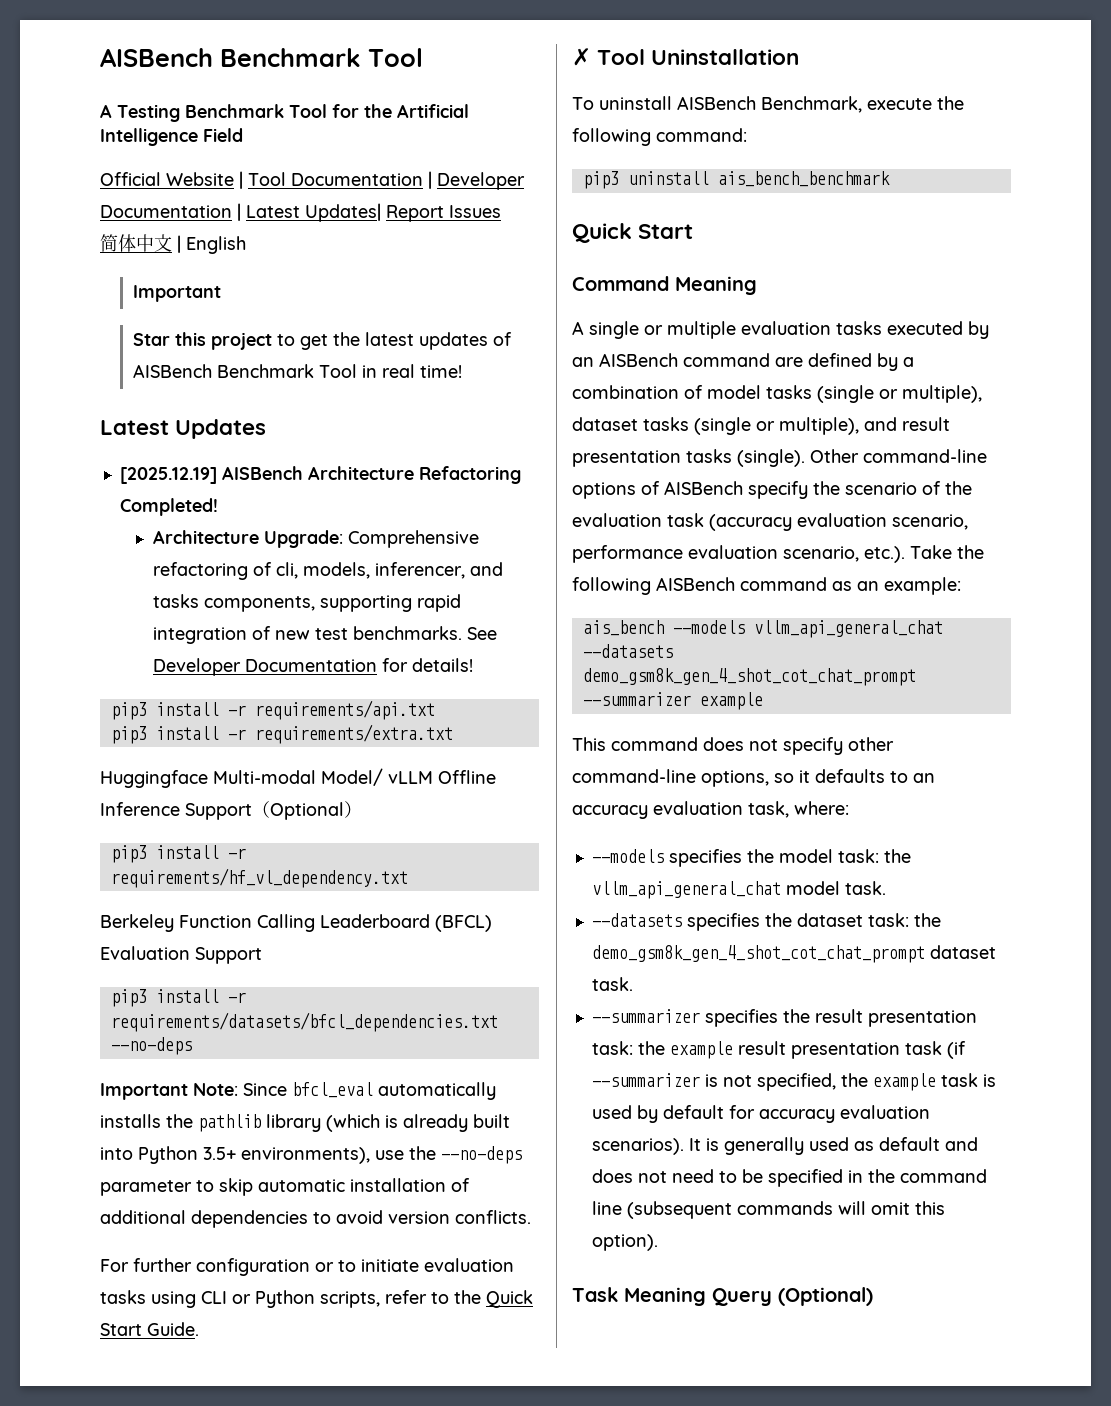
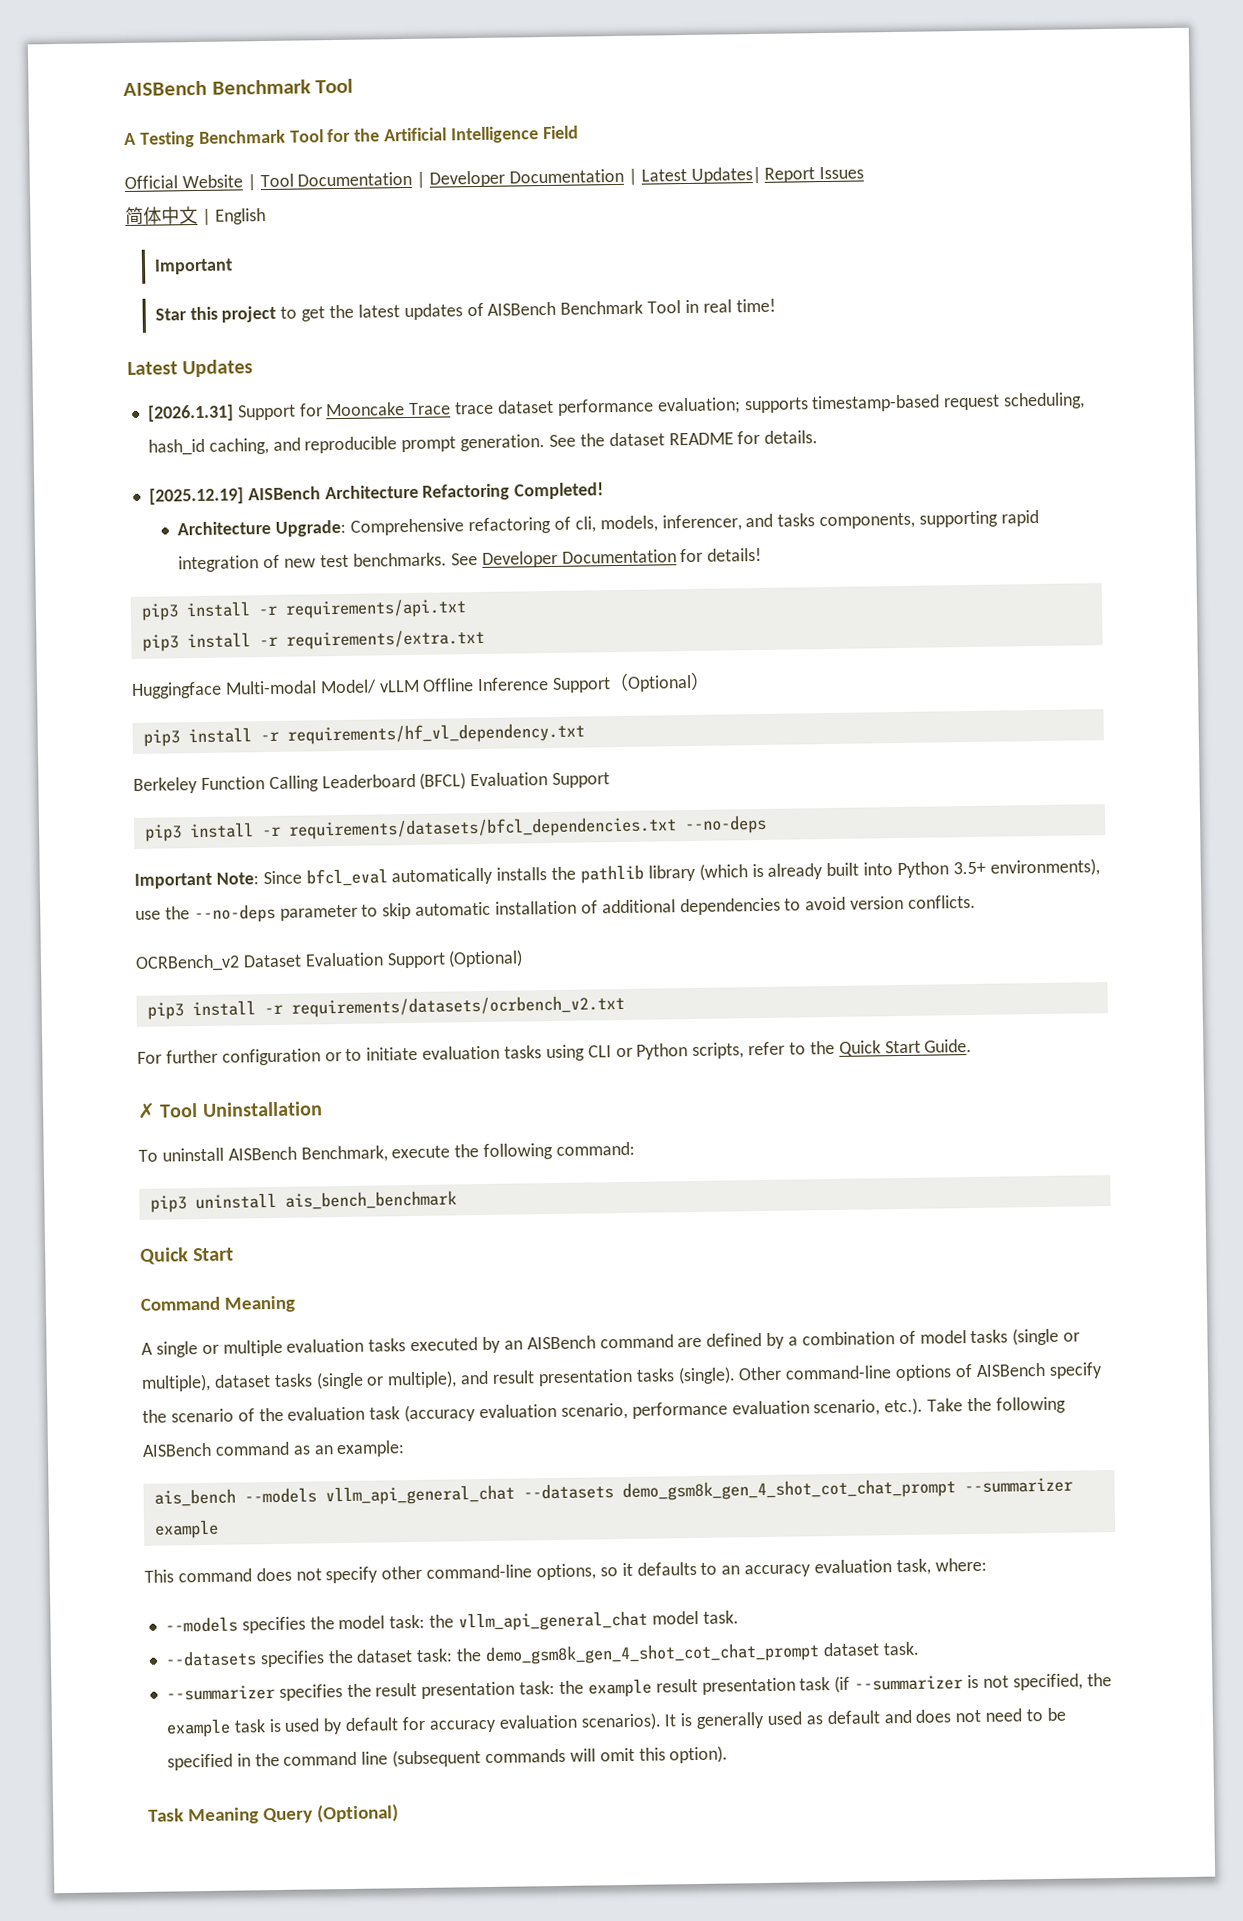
+ [2026.1.31] Support for Mooncake Trace trace dataset performance evaluation; supports timestamp-based request scheduling, hash_id caching, and reproducible prompt generation. See the dataset README for details.
+ OCRBench_v2 Dataset Evaluation Support (Optional)
+ pip3 install -r requirements/datasets/ocrbench_v2.txt

